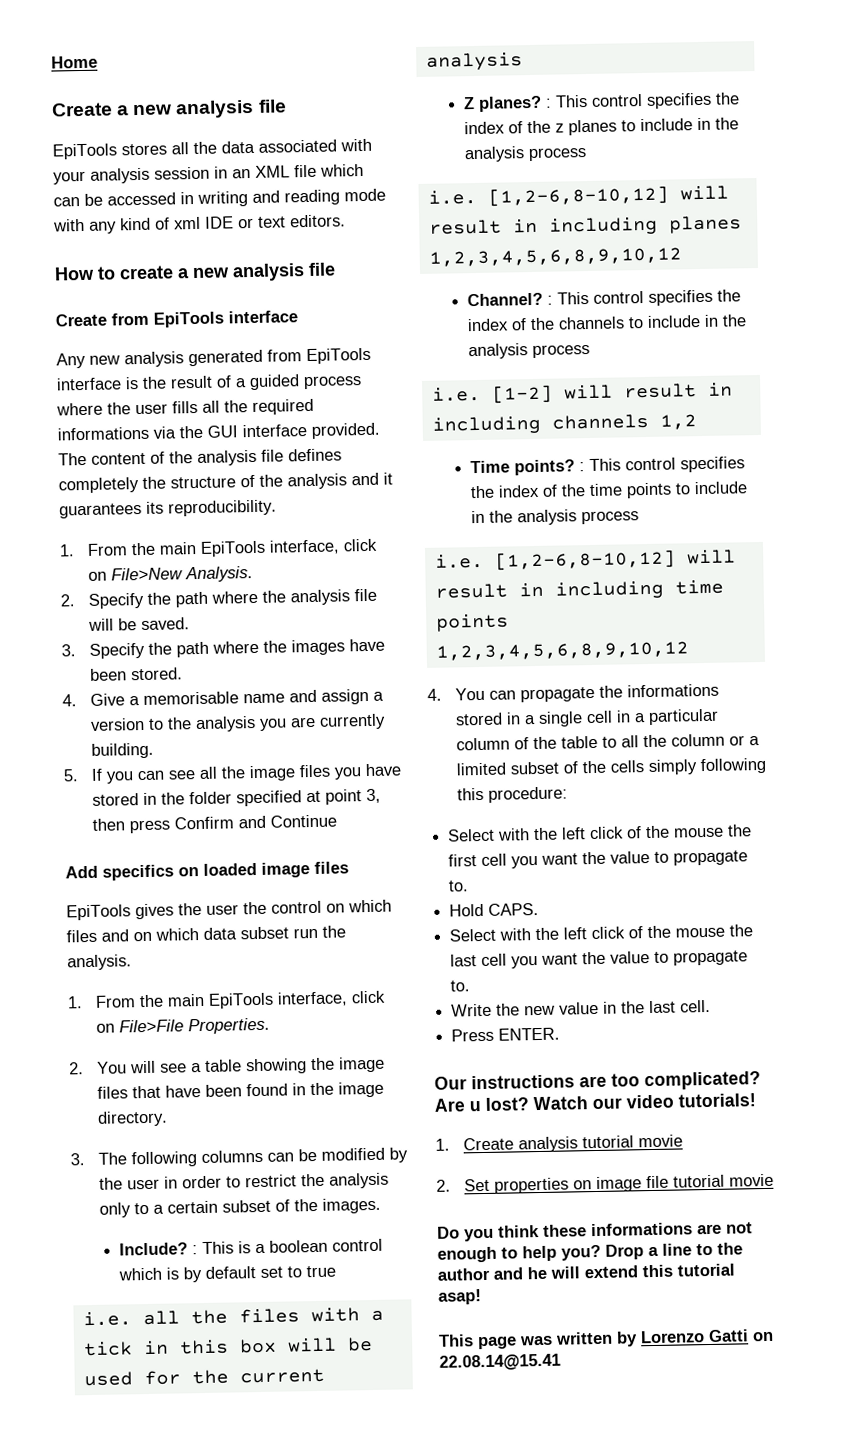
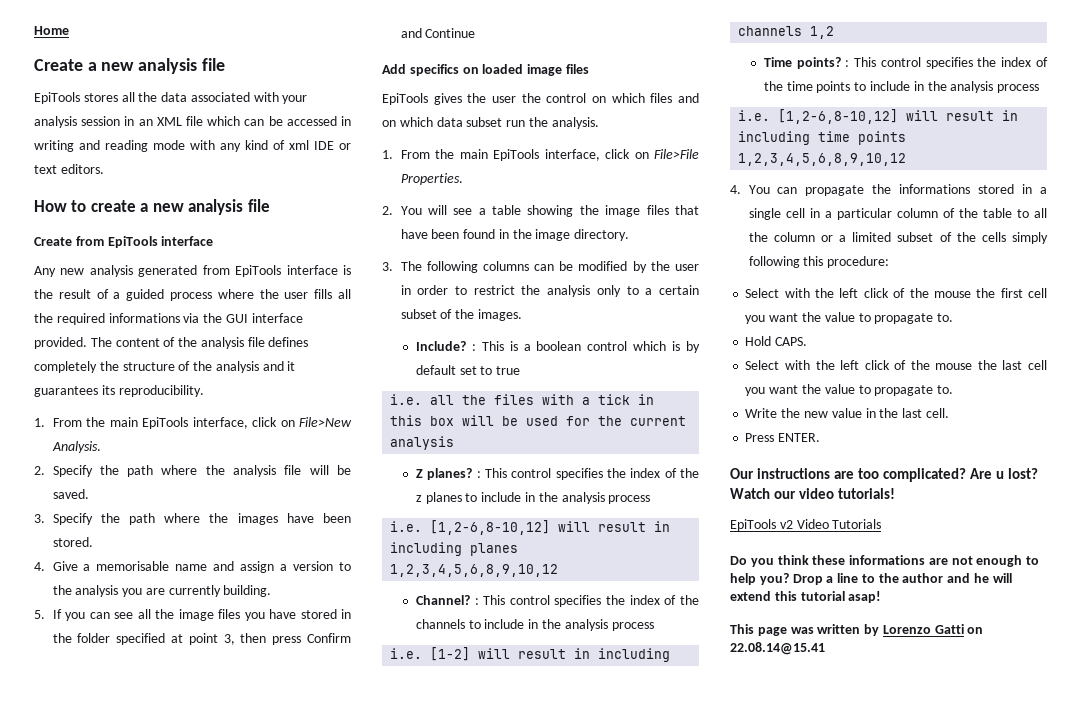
- 1. Create analysis tutorial movie
- 2. Set properties on image file tutorial movie
+ EpiTools v2 Video Tutorials

